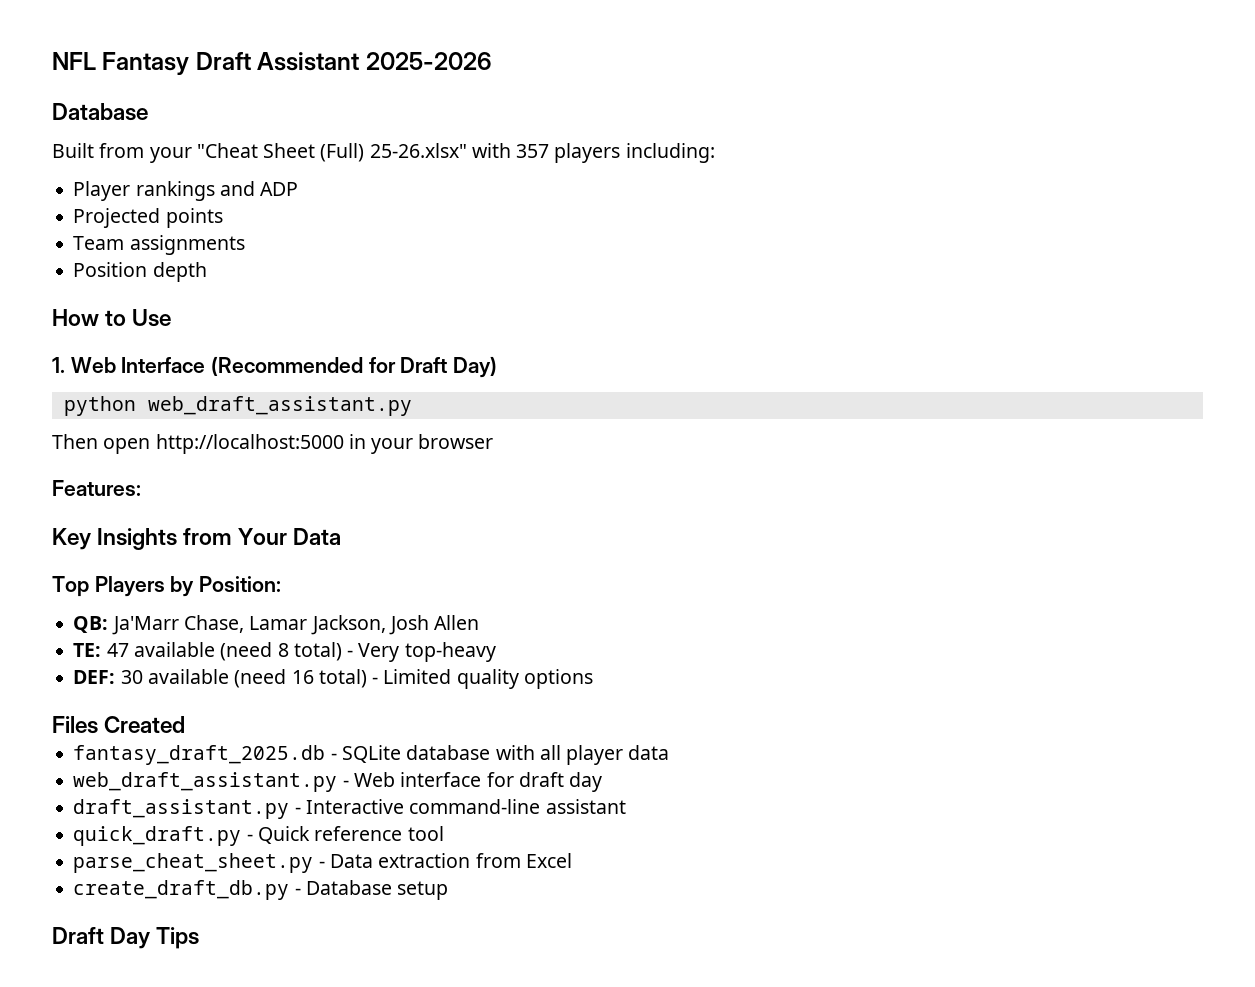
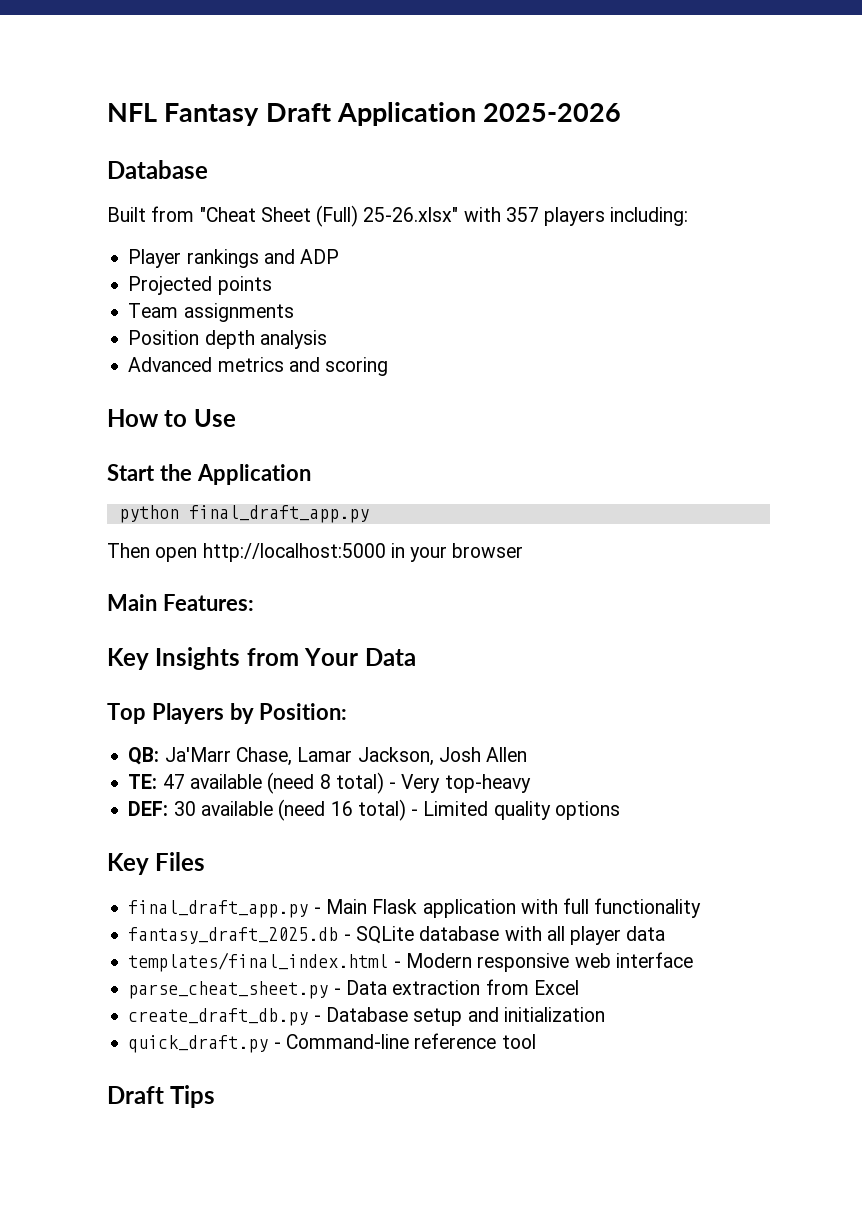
- NFL Fantasy Draft Assistant 2025-2026
+ NFL Fantasy Draft Application 2025-2026
- Built from your "Cheat Sheet (Full) 25-26.xlsx" with 357 players including:
+ Built from "Cheat Sheet (Full) 25-26.xlsx" with 357 players including:
- Position depth
+ Position depth analysis
+ Advanced metrics and scoring
  How to Use
- 1. Web Interface (Recommended for Draft Day)
+ Start the Application
- python web_draft_assistant.py
+ python final_draft_app.py
- Features:
+ Main Features:
- Files Created
+ Key Files
+ final_draft_app.py - Main Flask application with full functionality
- web_draft_assistant.py - Web interface for draft day
- draft_assistant.py - Interactive command-line assistant
- quick_draft.py - Quick reference tool
+ templates/final_index.html - Modern responsive web interface
- create_draft_db.py - Database setup
- Draft Day Tips
+ create_draft_db.py - Database setup and initialization
+ quick_draft.py - Command-line reference tool
+ Draft Tips

